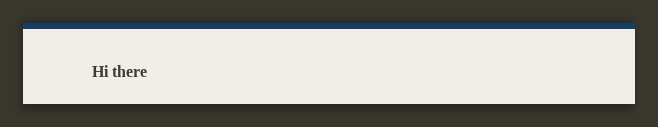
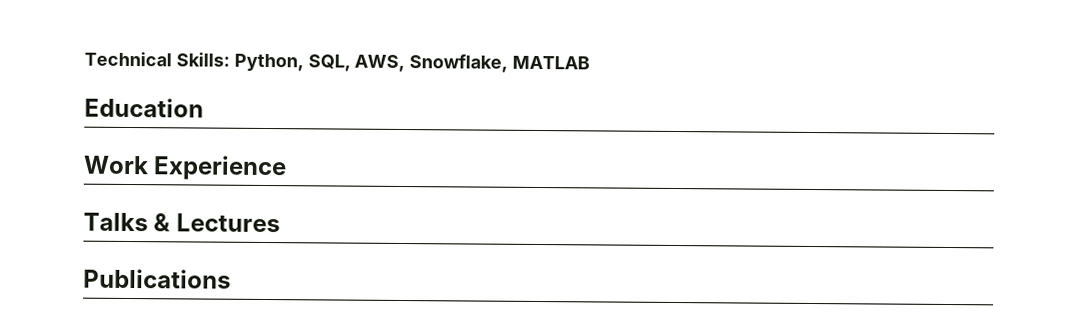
- Hi there
+ Technical Skills: Python, SQL, AWS, Snowflake, MATLAB
+ Education
+ Work Experience
+ Talks & Lectures
+ Publications

